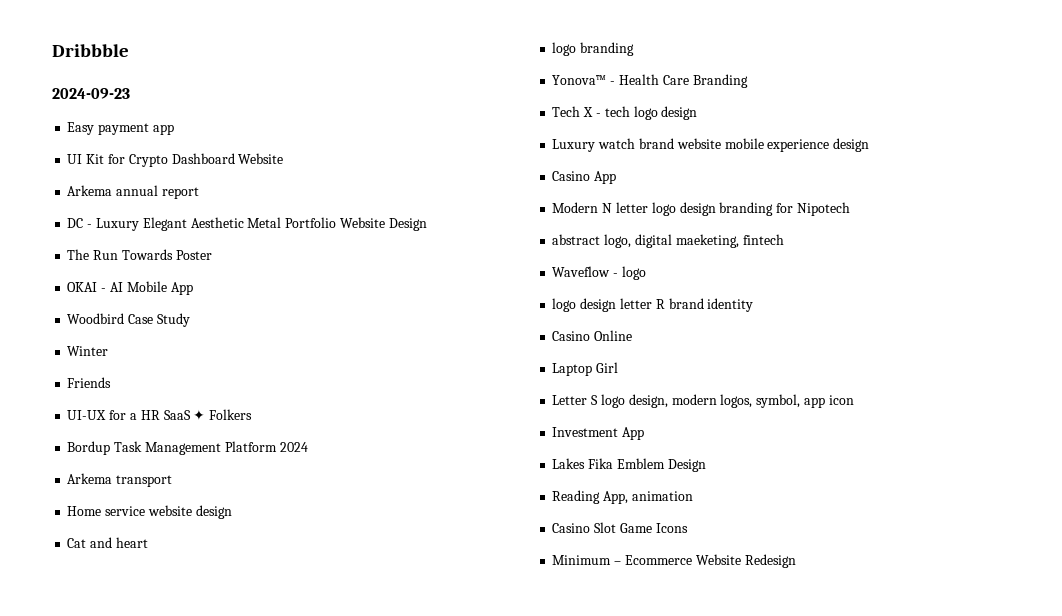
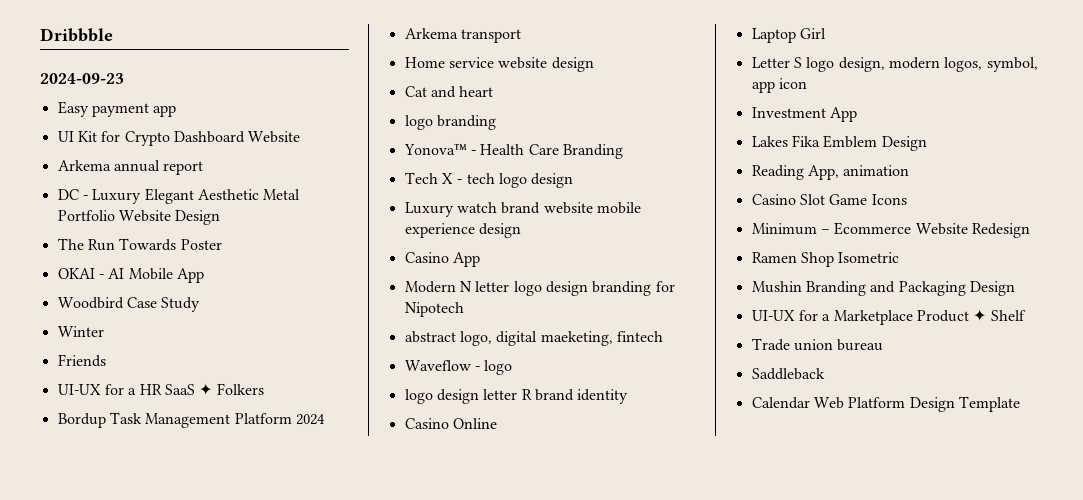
+ Ramen Shop Isometric
+ Mushin Branding and Packaging Design
+ UI-UX for a Marketplace Product ✦ Shelf
+ Trade union bureau
+ Saddleback
+ Calendar Web Platform Design Template

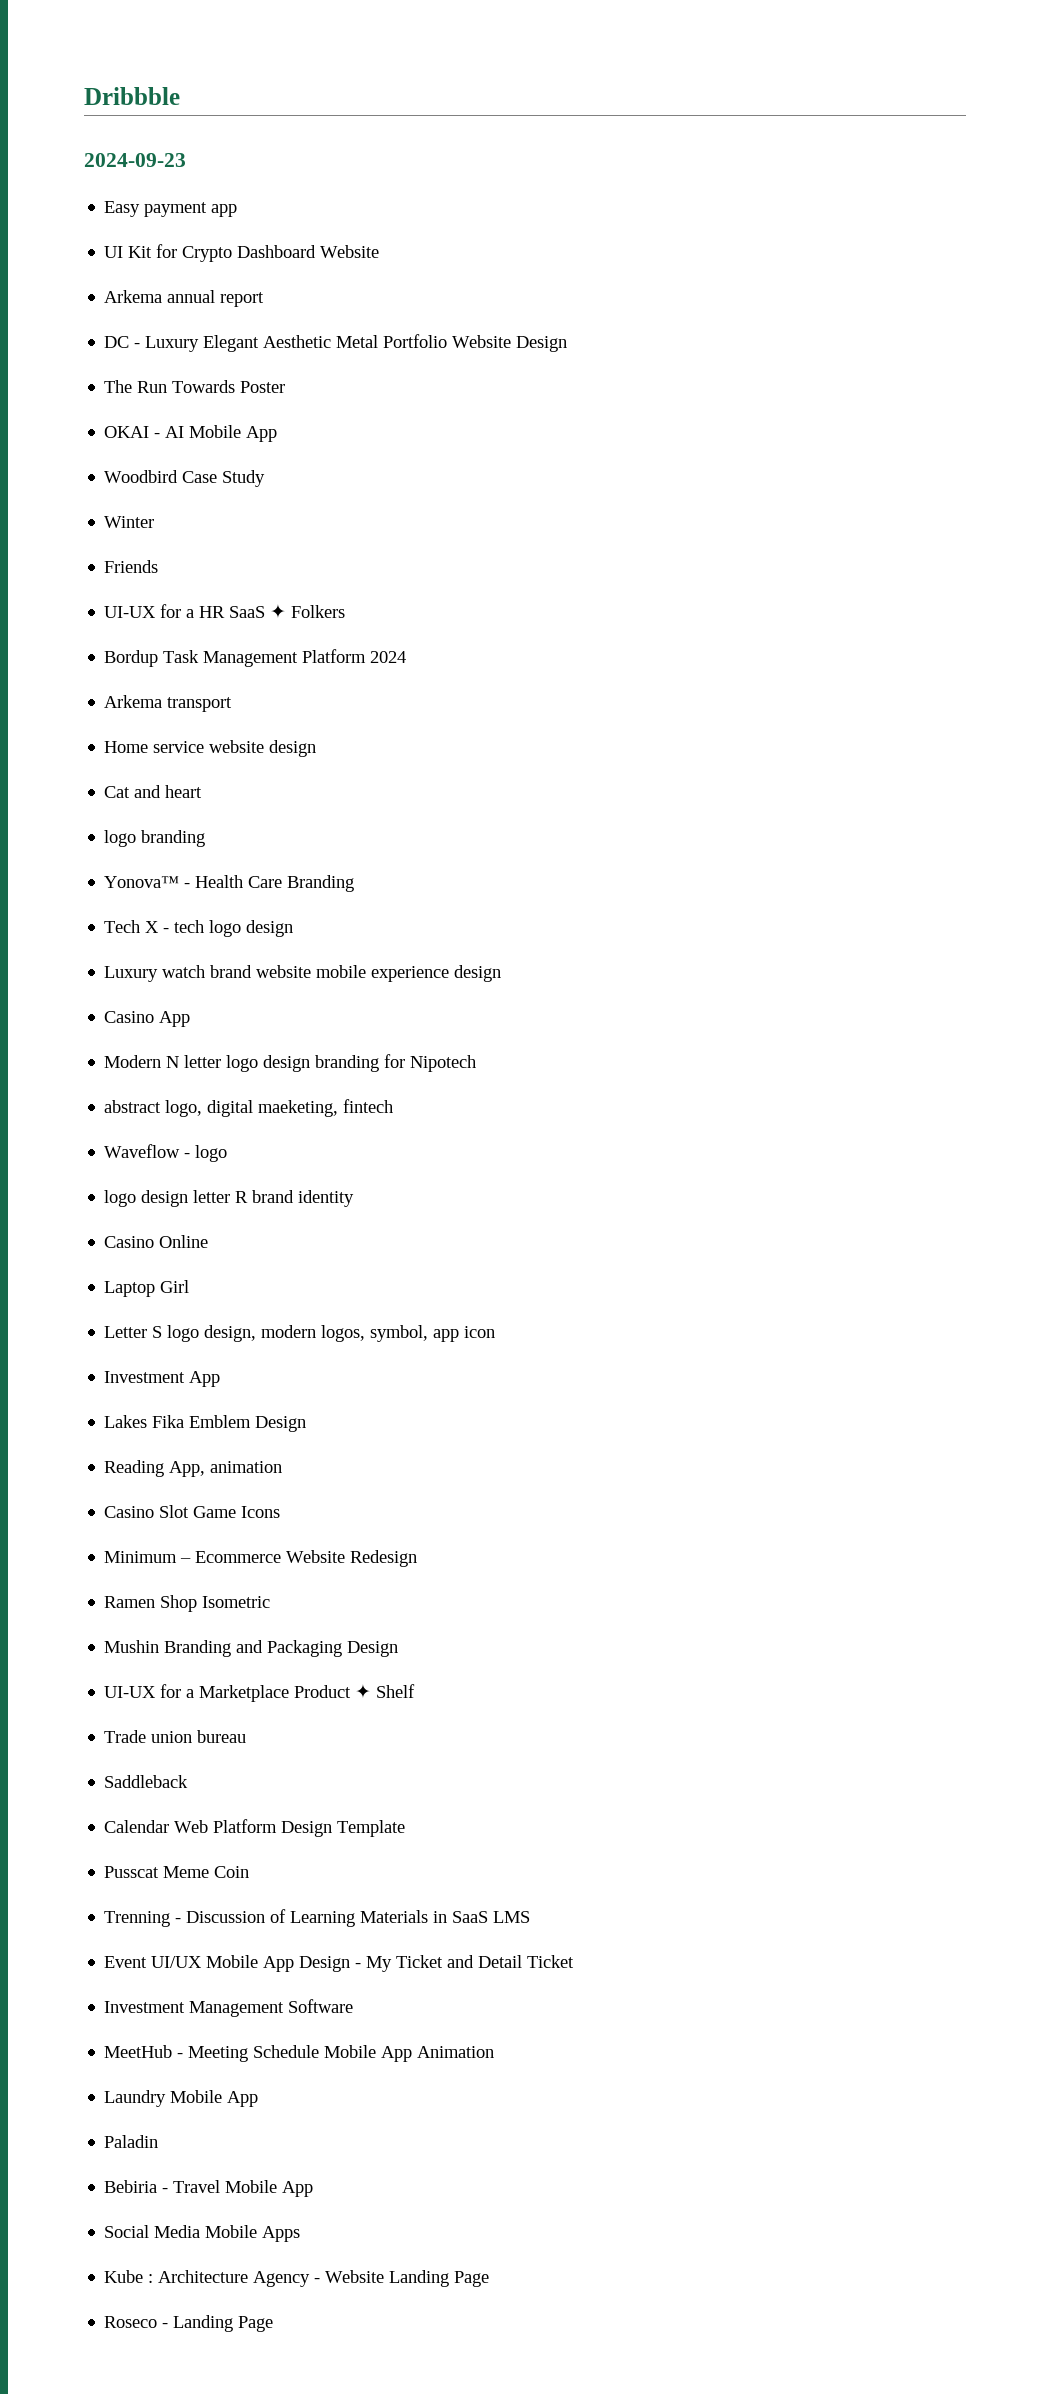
+ Pusscat Meme Coin
+ Trenning - Discussion of Learning Materials in SaaS LMS
+ Event UI/UX Mobile App Design - My Ticket and Detail Ticket
+ Investment Management Software
+ MeetHub - Meeting Schedule Mobile App Animation
+ Laundry Mobile App
+ Paladin
+ Bebiria - Travel Mobile App
+ Social Media Mobile Apps
+ Kube : Architecture Agency - Website Landing Page
+ Roseco - Landing Page

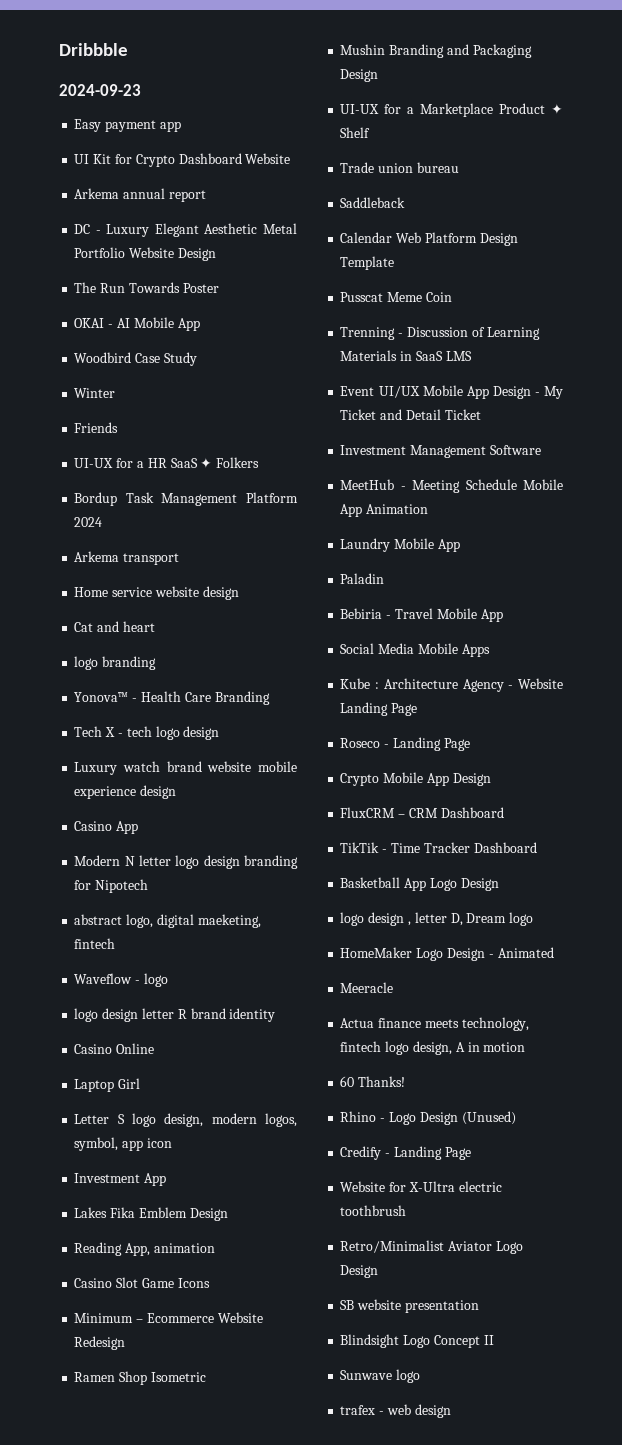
+ Crypto Mobile App Design
+ FluxCRM – CRM Dashboard
+ TikTik - Time Tracker Dashboard
+ Basketball App Logo Design
+ logo design , letter D, Dream logo
+ HomeMaker Logo Design - Animated
+ Meeracle
+ Actua finance meets technology, fintech logo design, A in motion
+ 60 Thanks!
+ Rhino - Logo Design (Unused)
+ Credify - Landing Page
+ Website for X-Ultra electric toothbrush
+ Retro/Minimalist Aviator Logo Design
+ SB website presentation
+ Blindsight Logo Concept II
+ Sunwave logo
+ trafex - web design

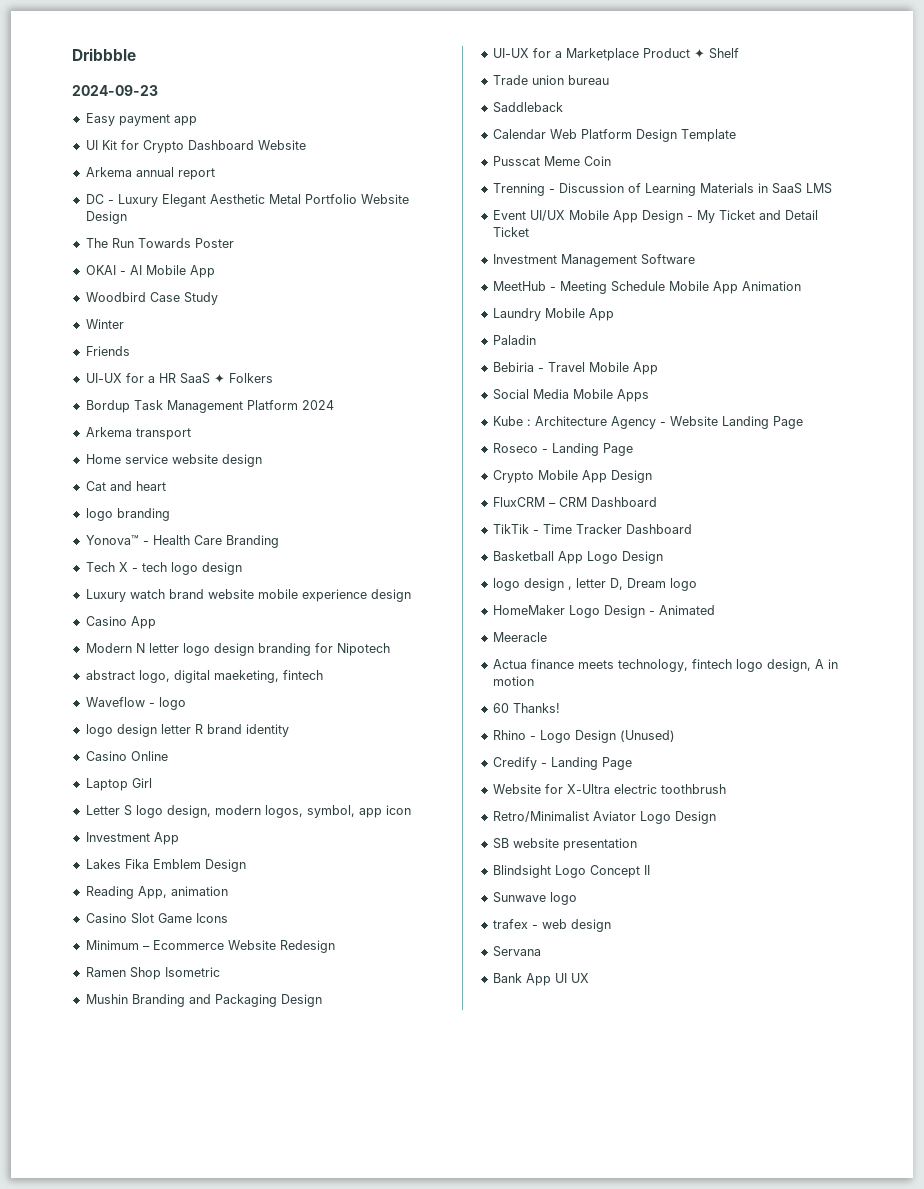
+ Servana
+ Bank App UI UX

